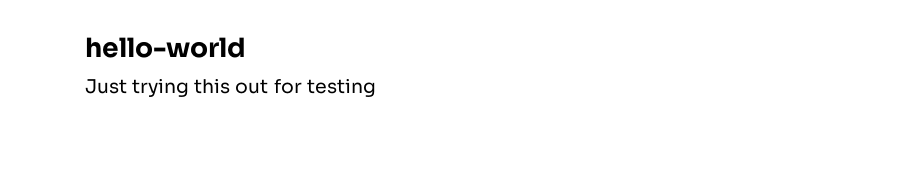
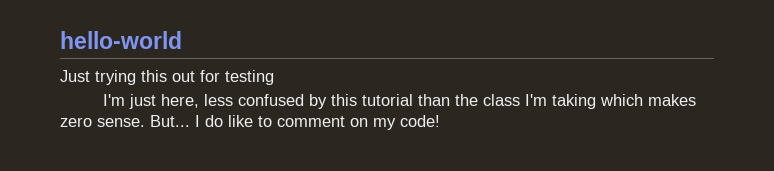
+ I'm just here, less confused by this tutorial than the class I'm taking which makes zero sense. But... I do like to comment on my code!

